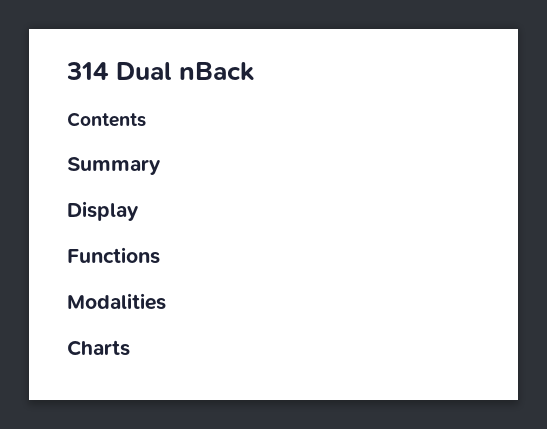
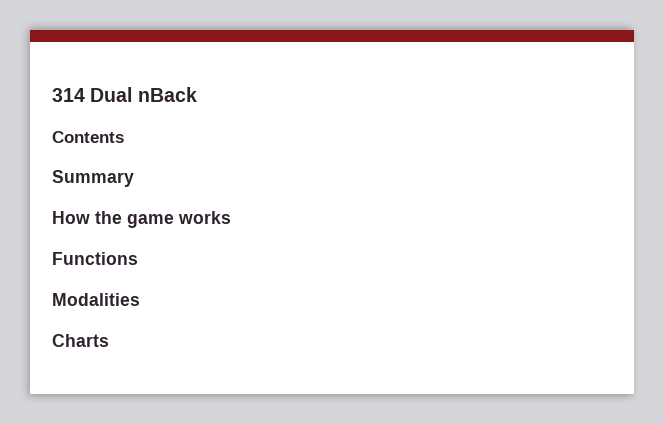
- Display
+ How the game works

